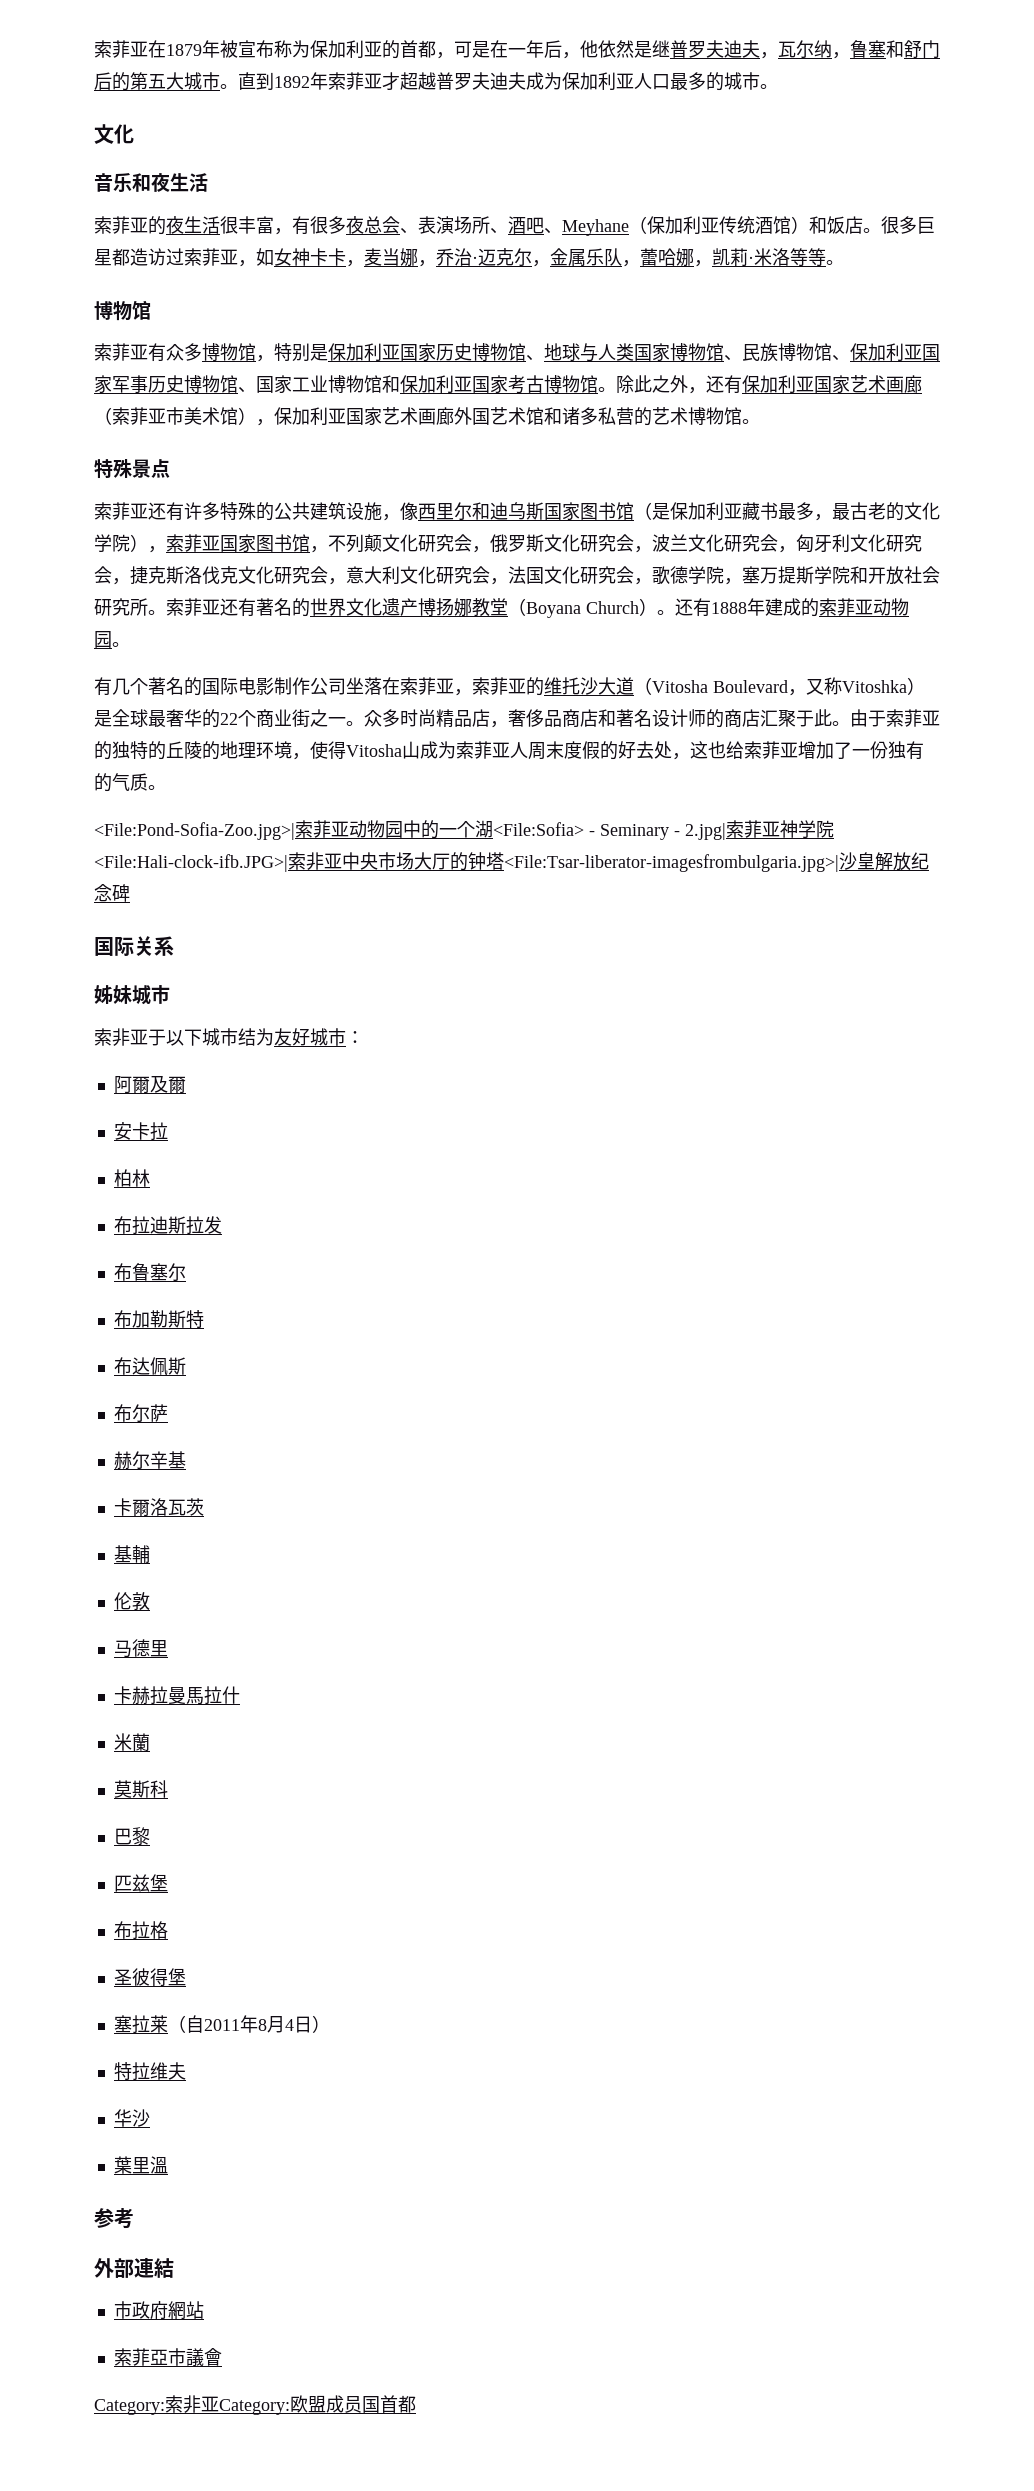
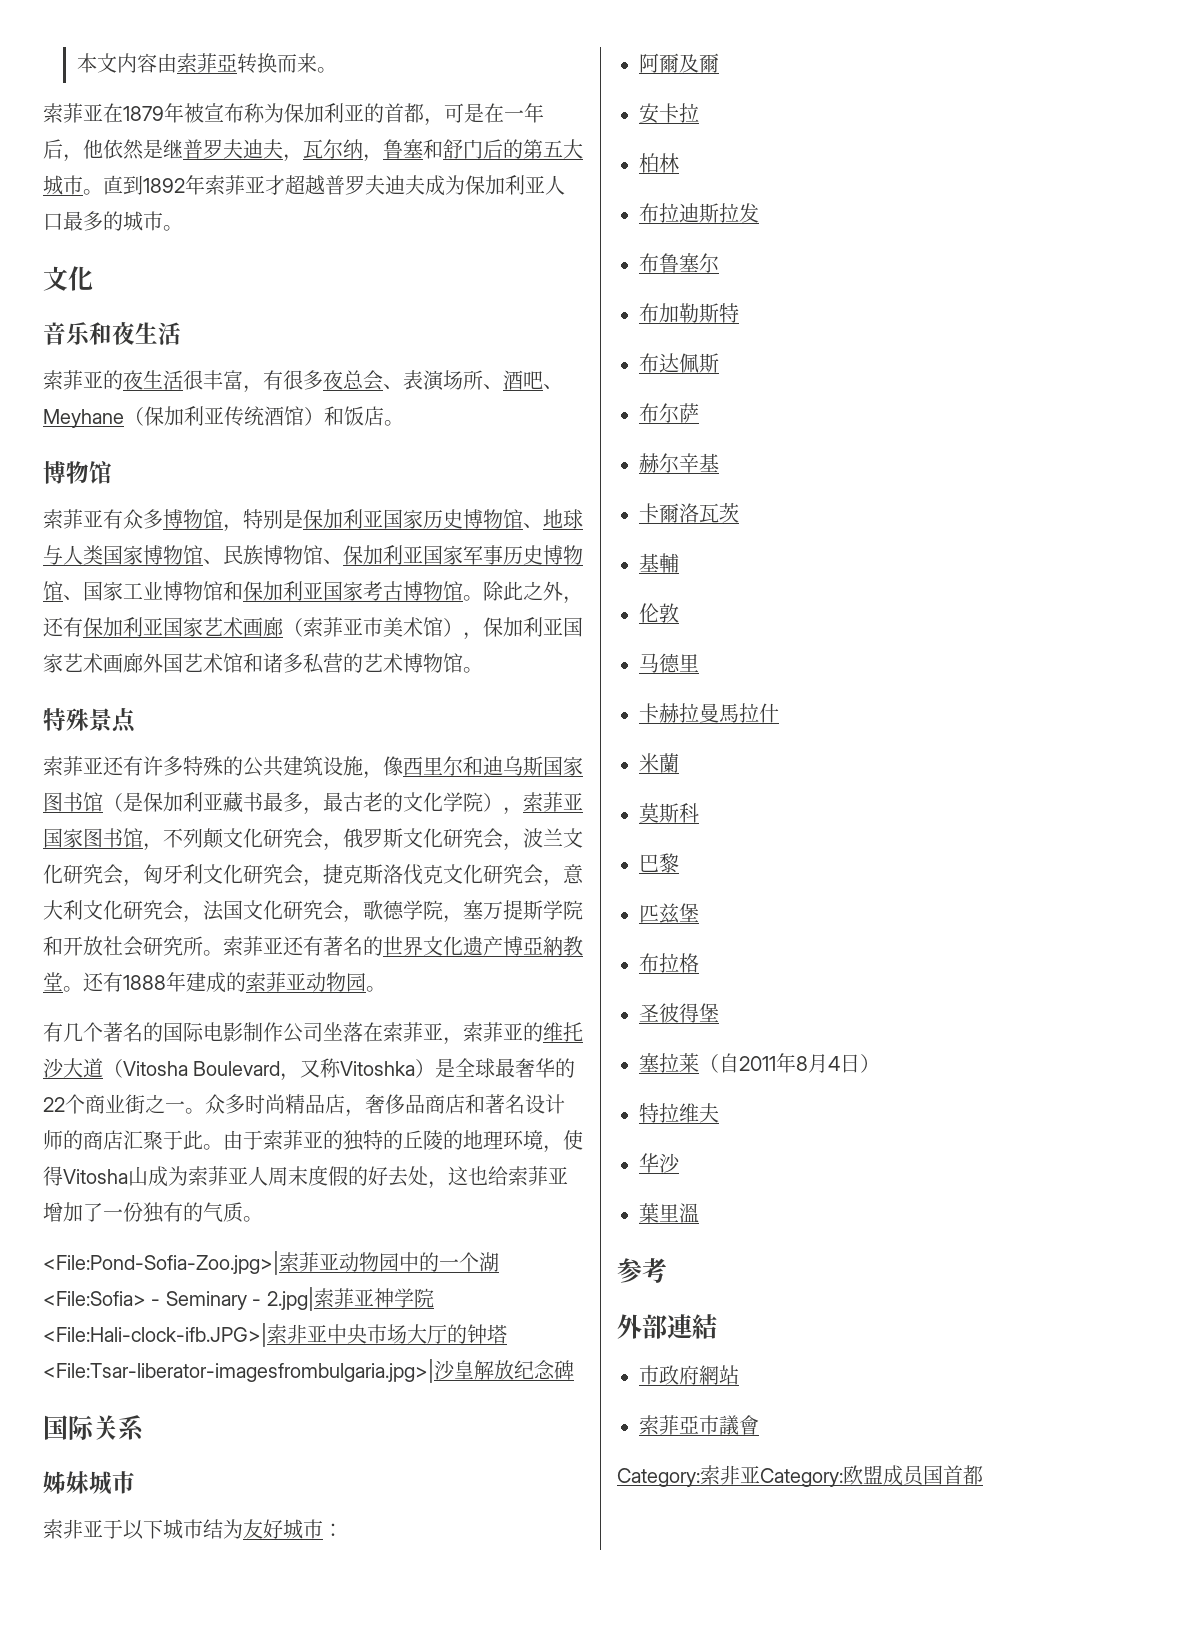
+ 本文内容由索菲亞转换而来。
- 很多巨星都造访过索菲亚，如女神卡卡，麦当娜，乔治·迈克尔，金属乐队，蕾哈娜，凯莉·米洛等等。
- 索菲亚还有著名的世界文化遗产博扬娜教堂（Boyana Church）。
+ 索菲亚还有著名的世界文化遗产博亞納教堂。

